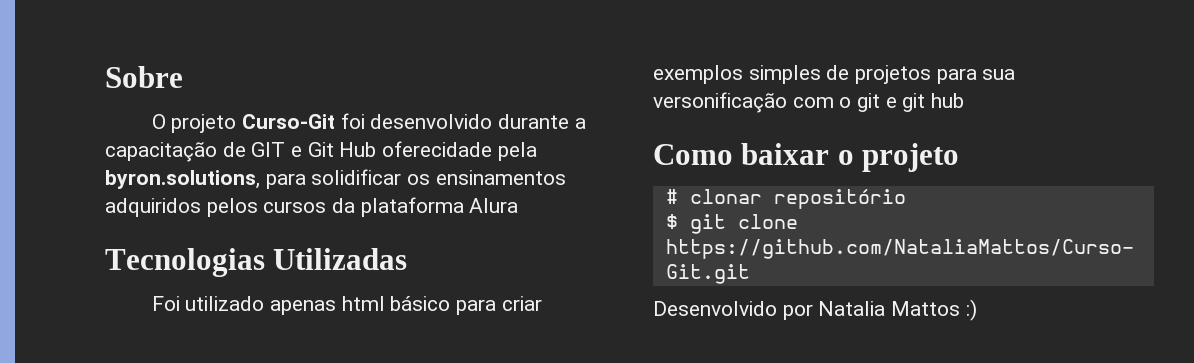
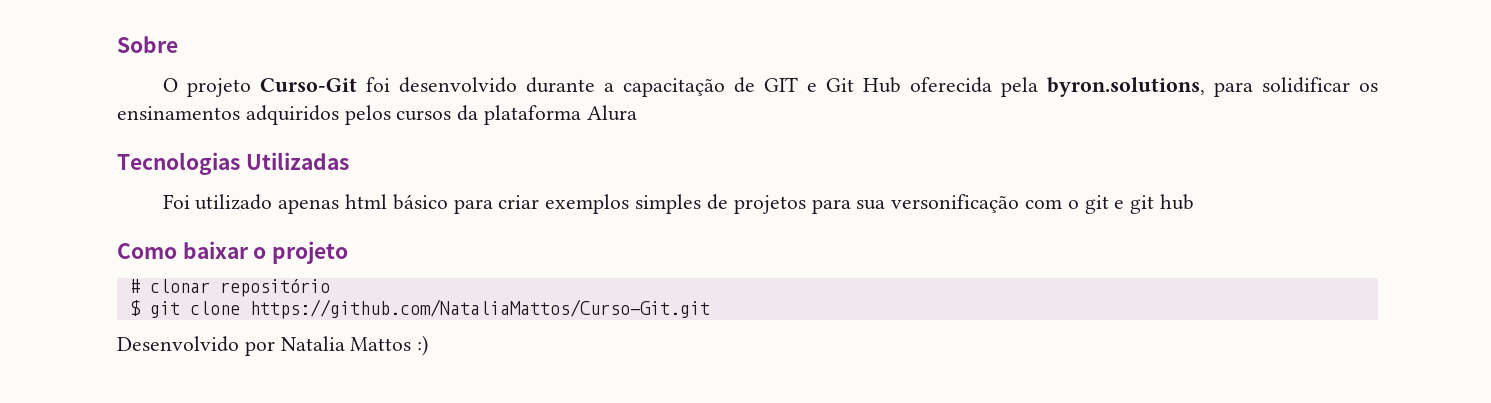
- O projeto Curso-Git foi desenvolvido durante a capacitação de GIT e Git Hub oferecidade pela byron.solutions, para solidificar os ensinamentos adquiridos pelos cursos da plataforma Alura
+ O projeto Curso-Git foi desenvolvido durante a capacitação de GIT e Git Hub oferecida pela byron.solutions, para solidificar os ensinamentos adquiridos pelos cursos da plataforma Alura

